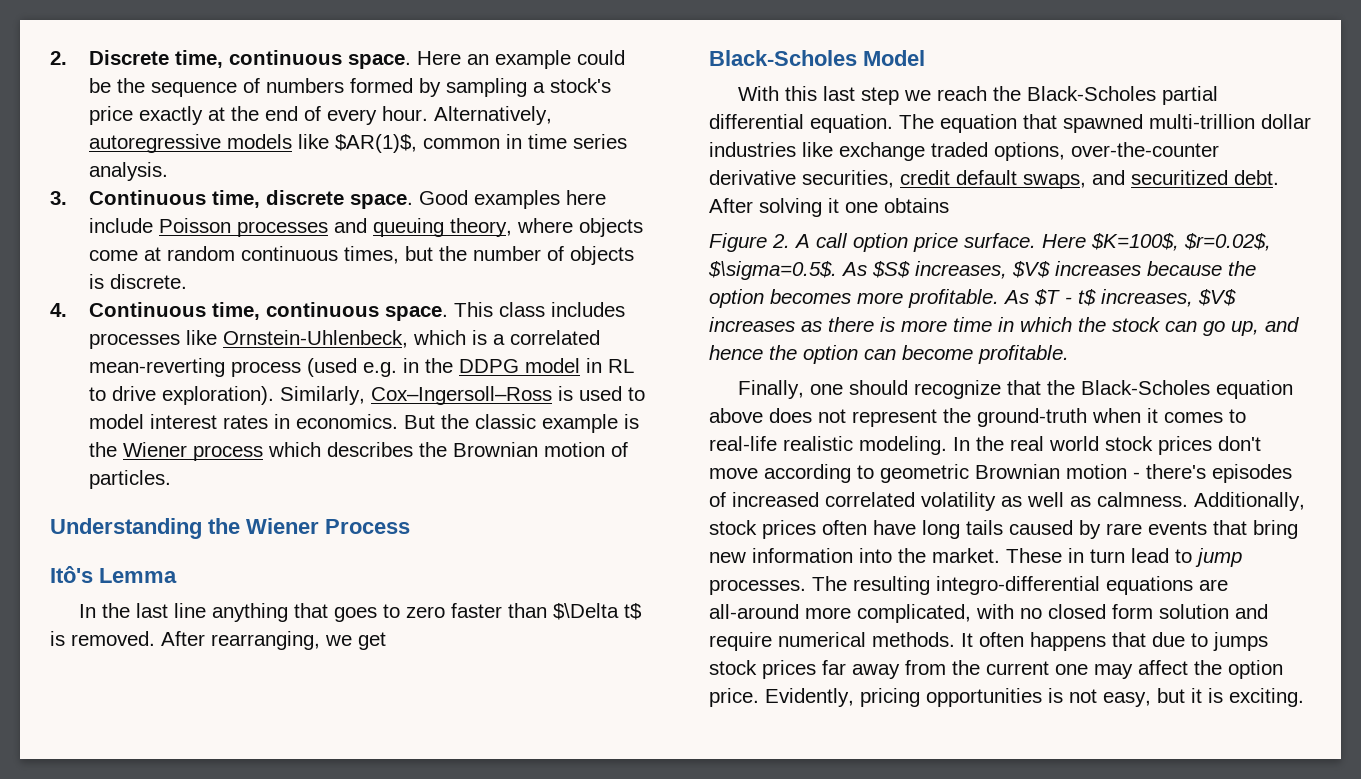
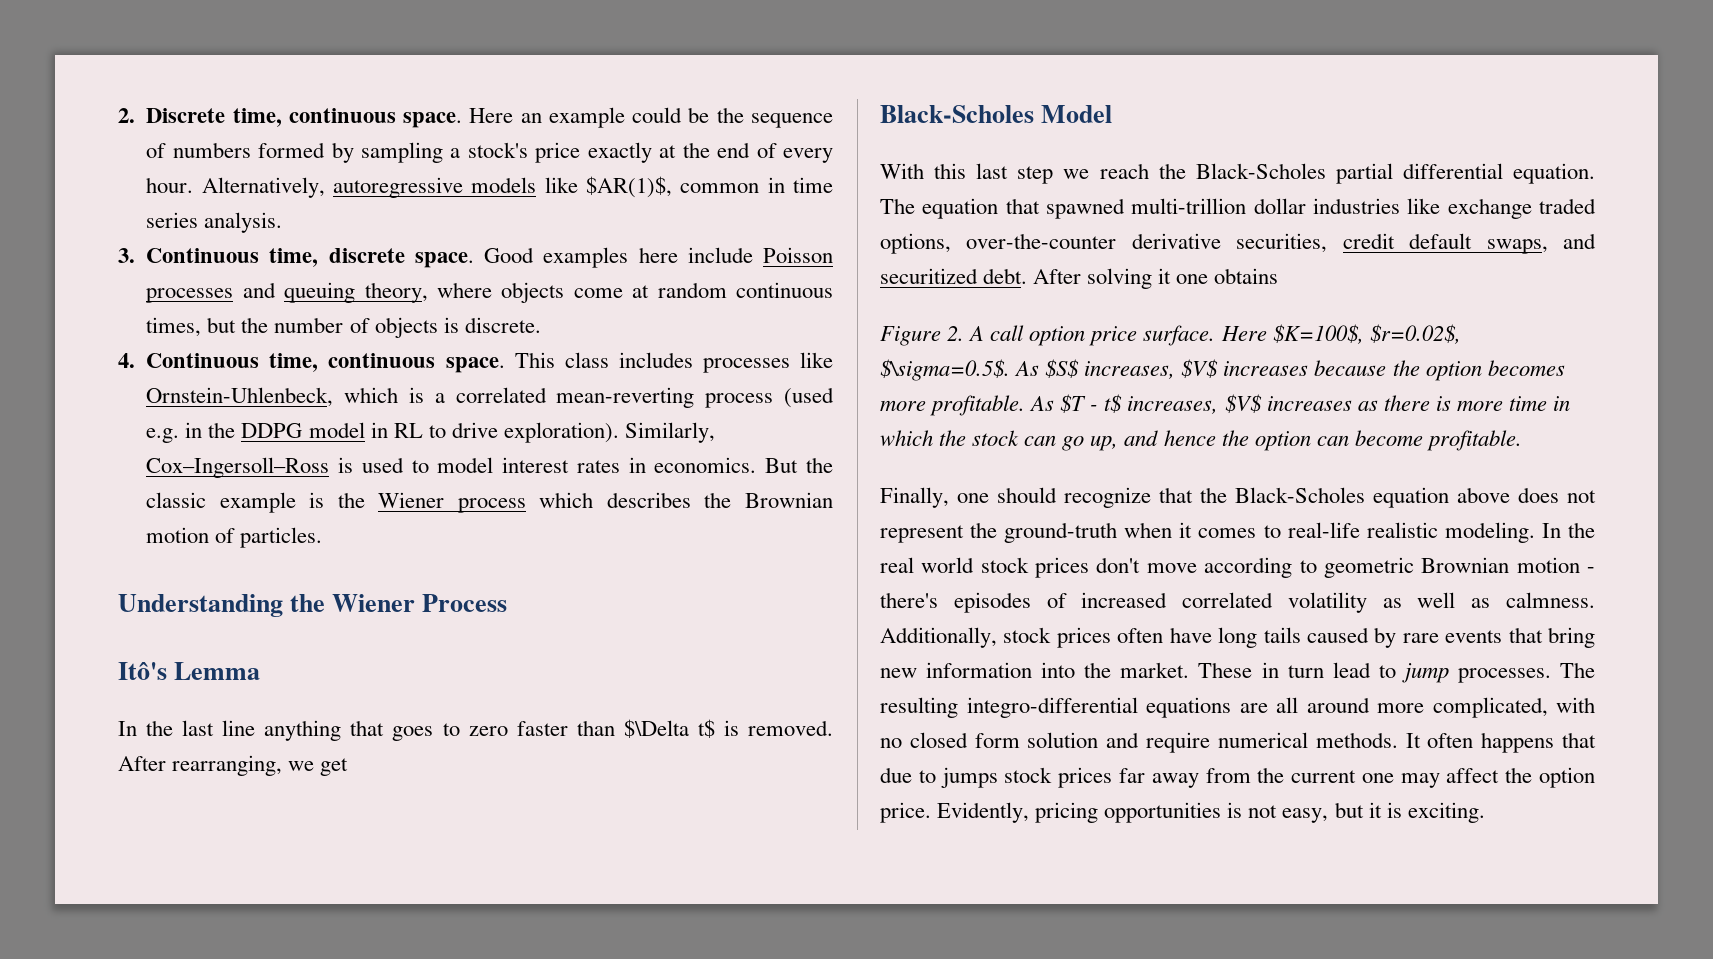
- The resulting integro-differential equations are all-around more complicated, with no closed form solution and require numerical methods.
+ The resulting integro-differential equations are all around more complicated, with no closed form solution and require numerical methods.

